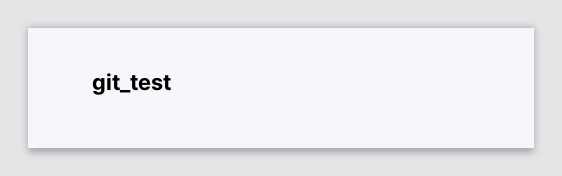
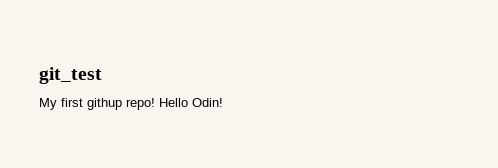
+ My first githup repo! Hello Odin!

